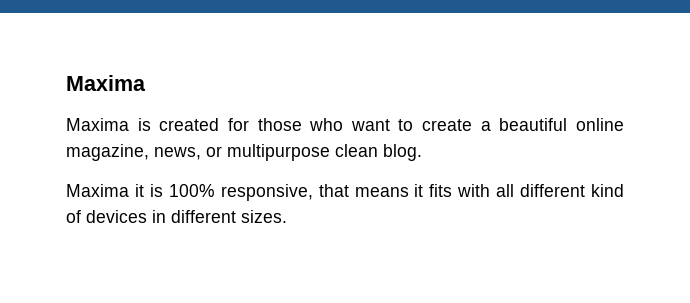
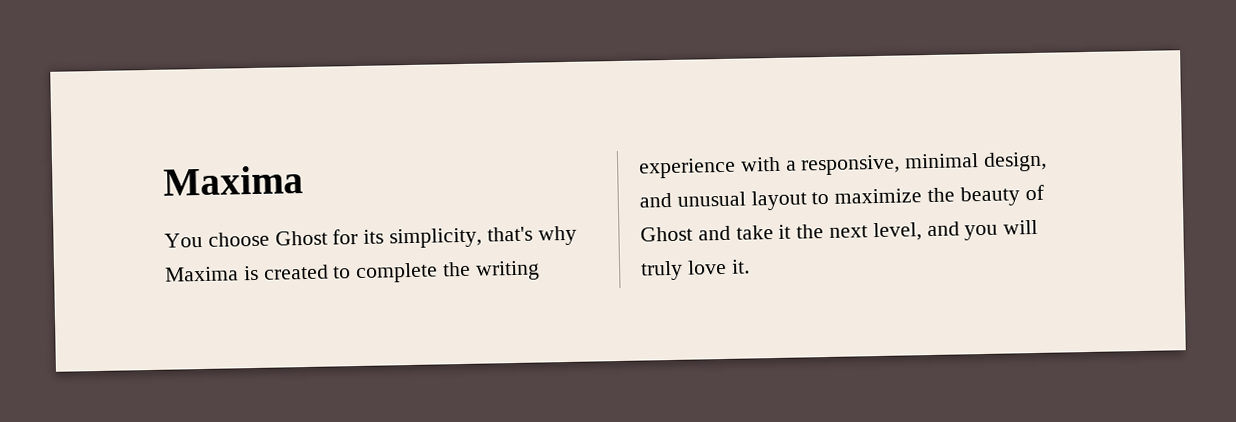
- Maxima is created for those who want to create a beautiful online magazine, news, or multipurpose clean blog.
- Maxima it is 100% responsive, that means it fits with all different kind of devices in different sizes.
+ You choose Ghost for its simplicity, that's why Maxima is created to complete the writing experience with a responsive, minimal design, and unusual layout to maximize the beauty of Ghost and take it the next level, and you will truly love it.

